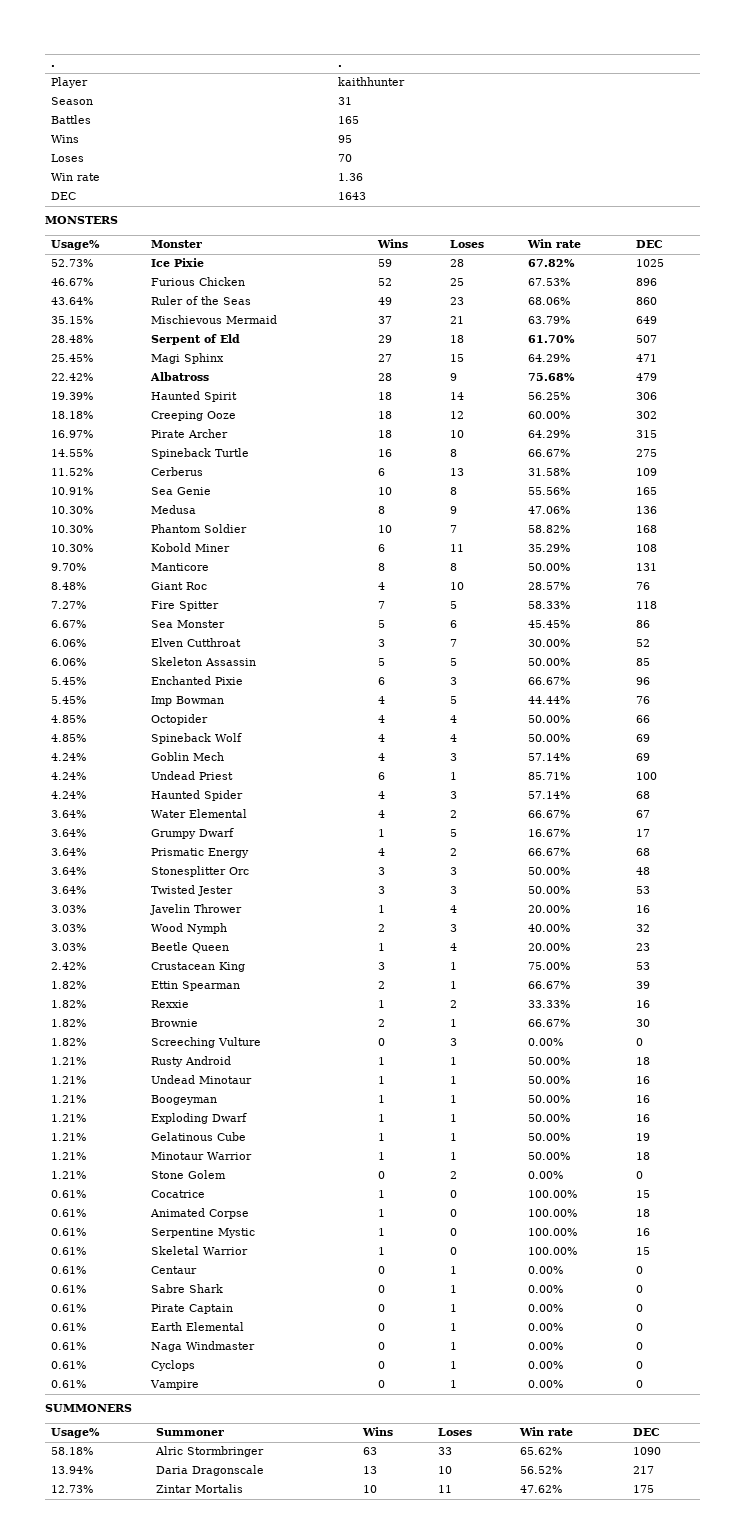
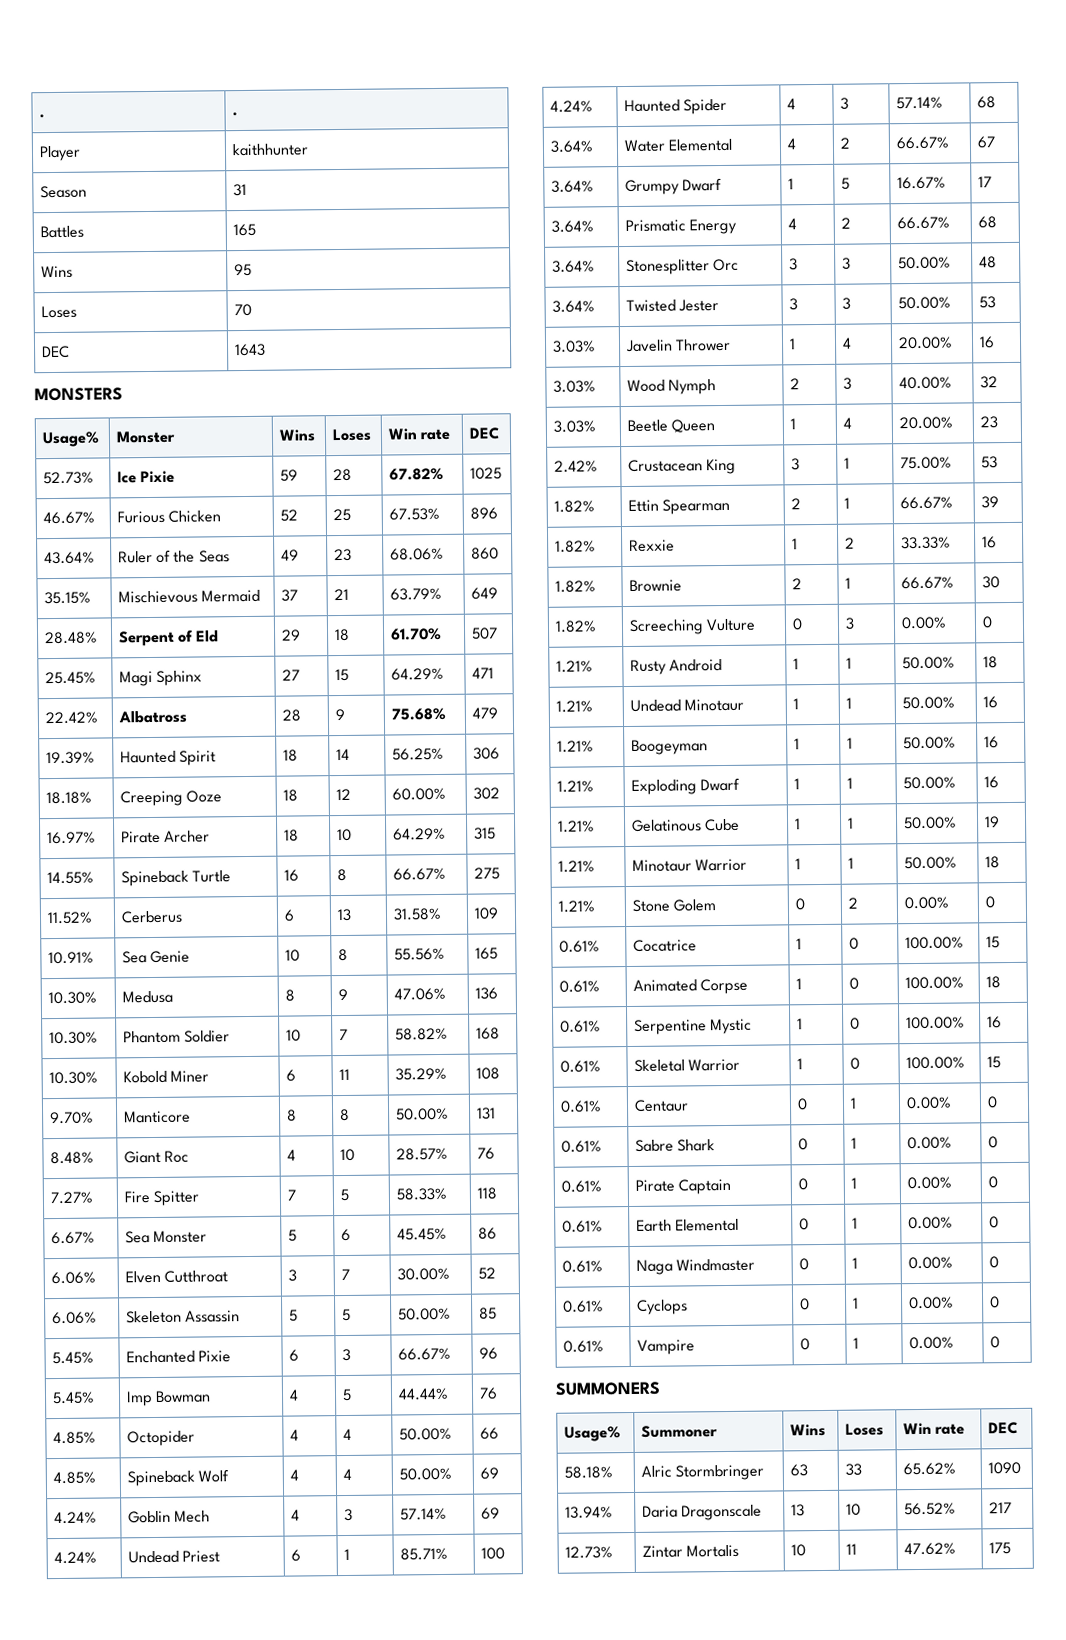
- Win rate | 1.36

